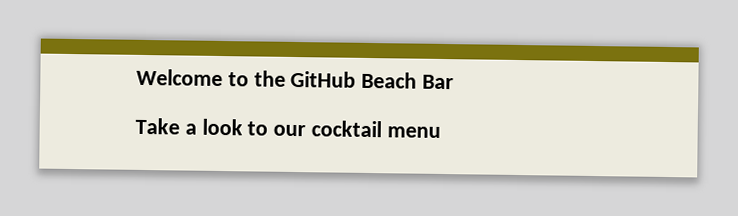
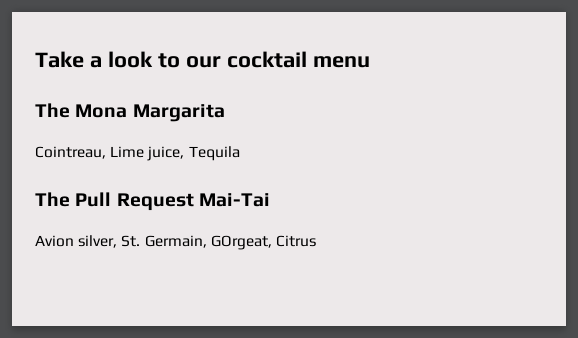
- Welcome to the GitHub Beach Bar
+ The Mona Margarita
+ Cointreau, Lime juice, Tequila
+ The Pull Request Mai-Tai
+ Avion silver, St. Germain, GOrgeat, Citrus

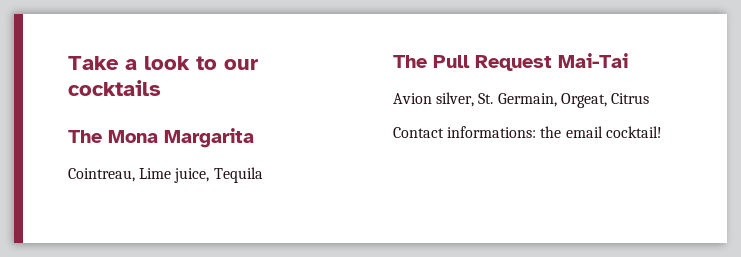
- Take a look to our cocktail menu
+ Take a look to our cocktails
- Avion silver, St. Germain, GOrgeat, Citrus
+ Avion silver, St. Germain, Orgeat, Citrus
+ Contact informations: the email cocktail!

